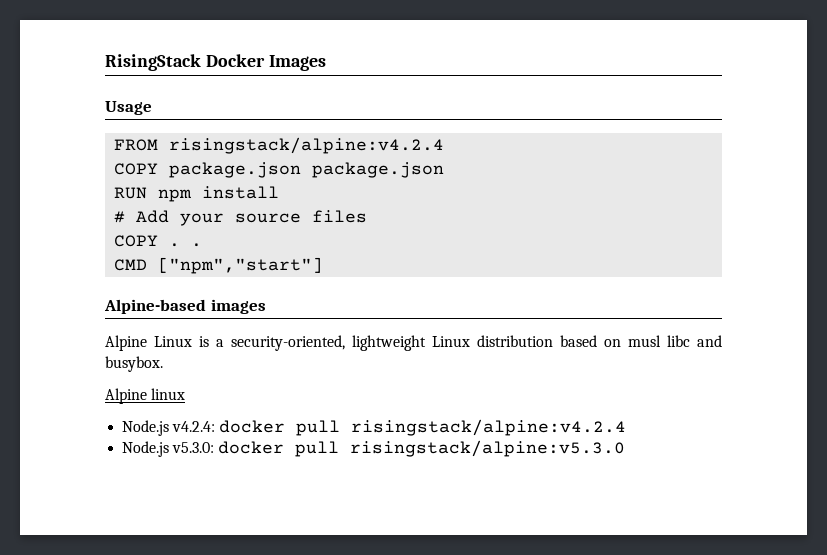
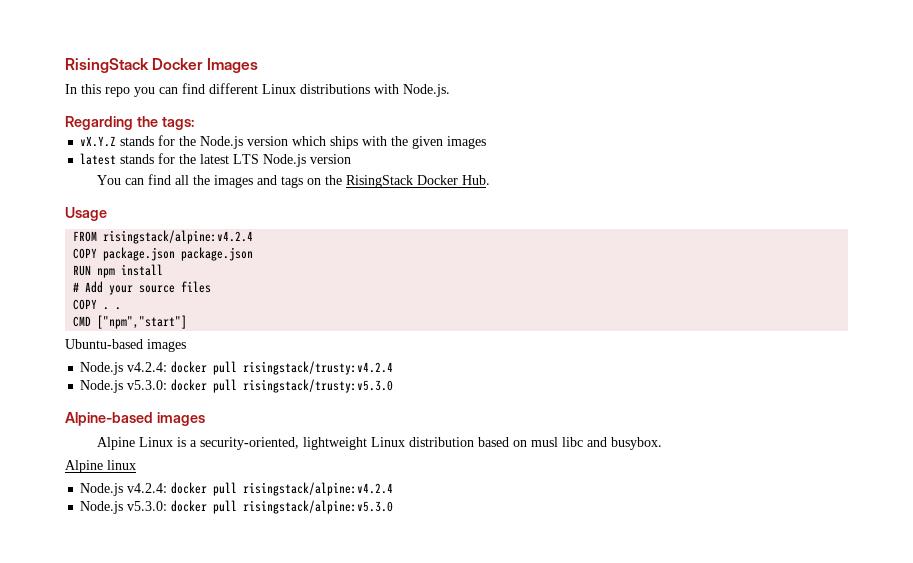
+ In this repo you can find different Linux distributions with Node.js.
+ Regarding the tags:
+ vX.Y.Z stands for the Node.js version which ships with the given images
+ latest stands for the latest LTS Node.js version
+ You can find all the images and tags on the RisingStack Docker Hub.
+ Ubuntu-based images
+ Node.js v4.2.4: docker pull risingstack/trusty:v4.2.4
+ Node.js v5.3.0: docker pull risingstack/trusty:v5.3.0

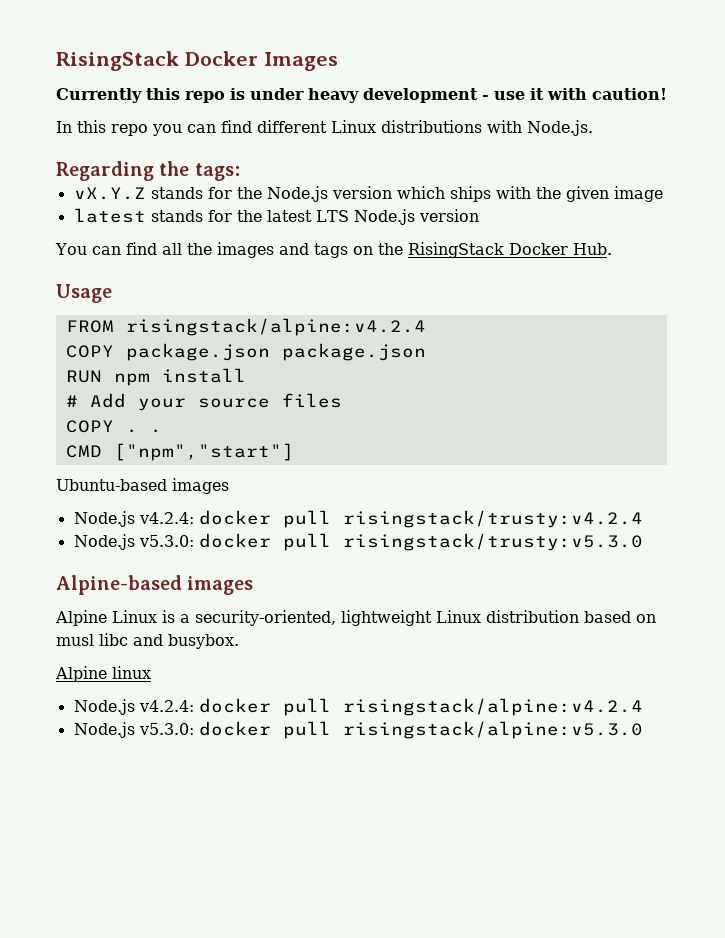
+ Currently this repo is under heavy development - use it with caution!
- vX.Y.Z stands for the Node.js version which ships with the given images
+ vX.Y.Z stands for the Node.js version which ships with the given image

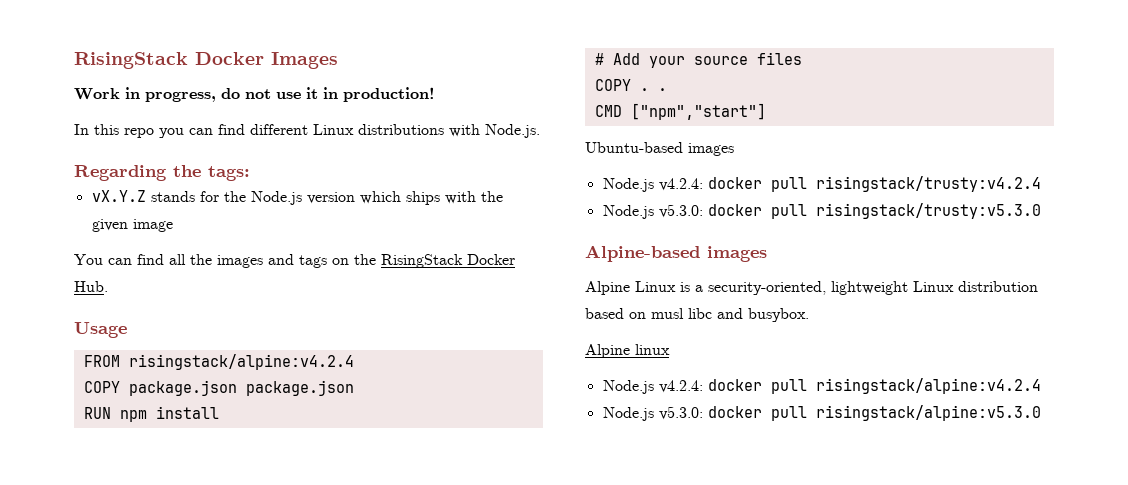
- Currently this repo is under heavy development - use it with caution!
+ Work in progress, do not use it in production!
- latest stands for the latest LTS Node.js version

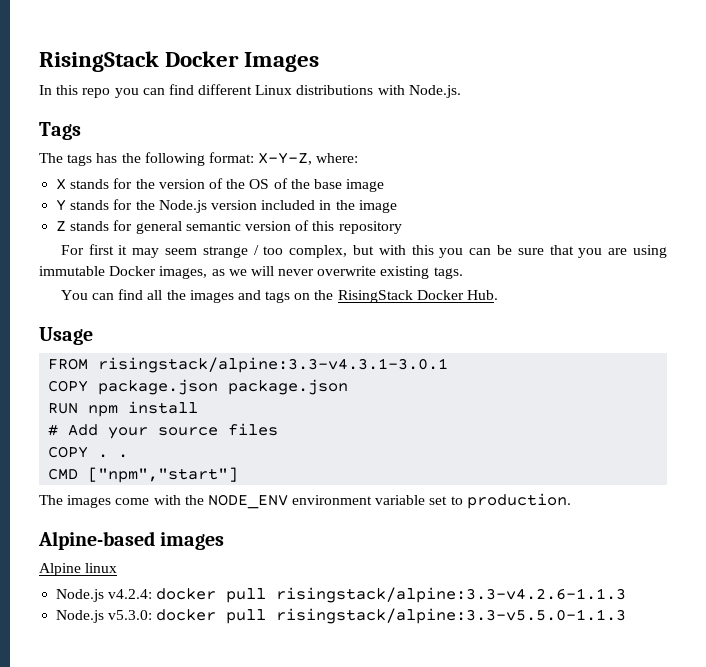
- Work in progress, do not use it in production!
- Regarding the tags:
- vX.Y.Z stands for the Node.js version which ships with the given image
+ Tags
+ The tags has the following format: X-Y-Z, where:
+ X stands for the version of the OS of the base image
+ Y stands for the Node.js version included in the image
+ Z stands for general semantic version of this repository
+ For first it may seem strange / too complex, but with this you can be sure that you are using immutable Docker images, as we will never overwrite existing tags.
- FROM risingstack/alpine:v4.2.4
+ FROM risingstack/alpine:3.3-v4.3.1-3.0.1
- Ubuntu-based images
- Node.js v4.2.4: docker pull risingstack/trusty:v4.2.4
- Node.js v5.3.0: docker pull risingstack/trusty:v5.3.0
+ The images come with the NODE_ENV environment variable set to production.
  Alpine-based images
- Alpine Linux is a security-oriented, lightweight Linux distribution based on musl libc and busybox.
- Node.js v4.2.4: docker pull risingstack/alpine:v4.2.4
- Node.js v5.3.0: docker pull risingstack/alpine:v5.3.0
+ Node.js v4.2.4: docker pull risingstack/alpine:3.3-v4.2.6-1.1.3
+ Node.js v5.3.0: docker pull risingstack/alpine:3.3-v5.5.0-1.1.3

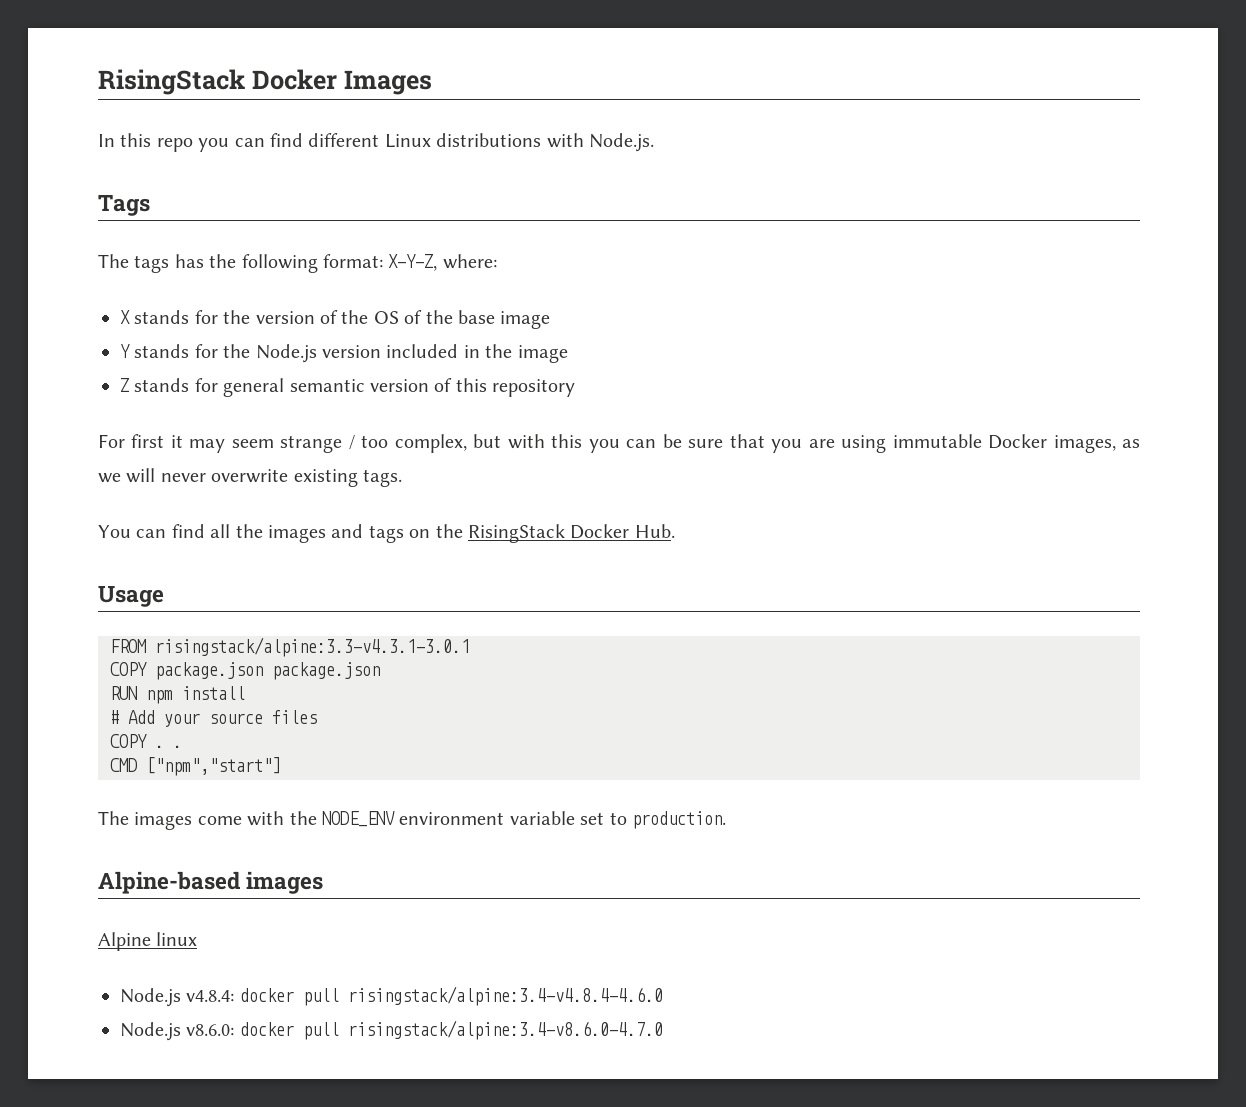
- Node.js v4.2.4: docker pull risingstack/alpine:3.3-v4.2.6-1.1.3
- Node.js v5.3.0: docker pull risingstack/alpine:3.3-v5.5.0-1.1.3
+ Node.js v4.8.4: docker pull risingstack/alpine:3.4-v4.8.4-4.6.0
+ Node.js v8.6.0: docker pull risingstack/alpine:3.4-v8.6.0-4.7.0

